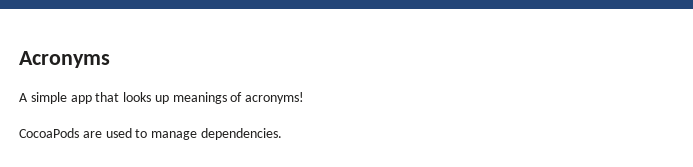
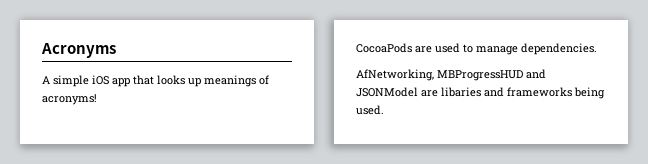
- A simple app that looks up meanings of acronyms!
+ A simple iOS app that looks up meanings of acronyms!
+ AfNetworking, MBProgressHUD and JSONModel are libaries and frameworks being used.

